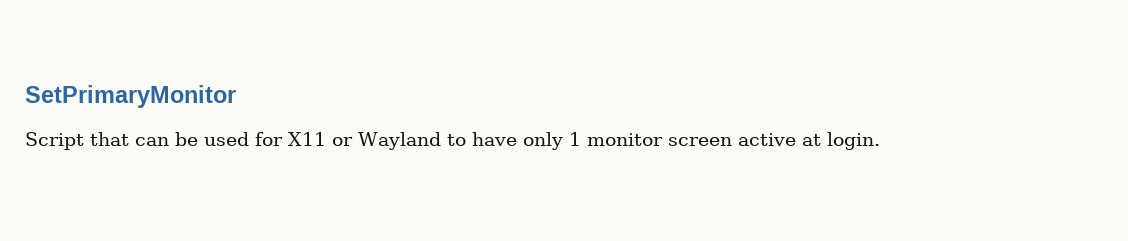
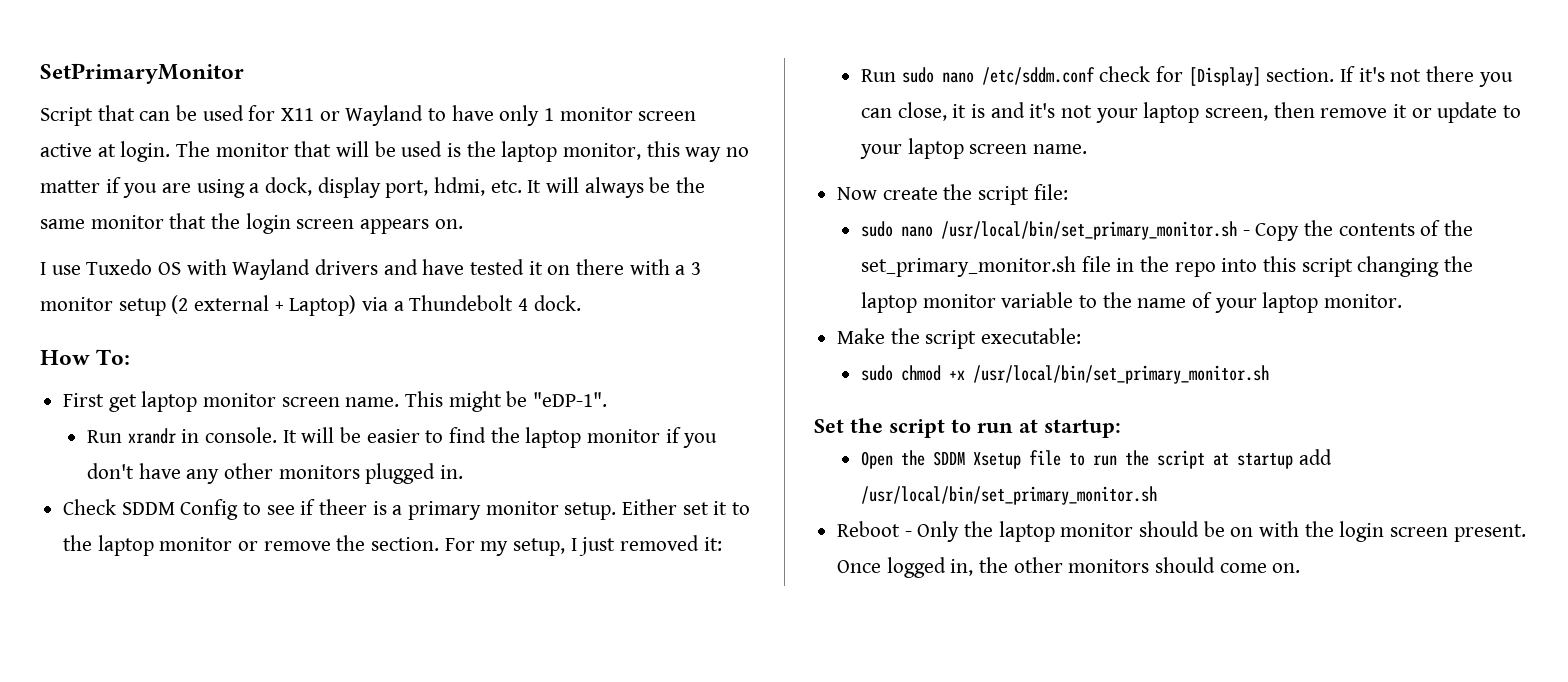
+ The monitor that will be used is the laptop monitor, this way no matter if you are using a dock, display port, hdmi, etc. It will always be the same monitor that the login screen appears on.
+ I use Tuxedo OS with Wayland drivers and have tested it on there with a 3 monitor setup (2 external + Laptop) via a Thundebolt 4 dock.
+ How To:
+ First get laptop monitor screen name. This might be "eDP-1".
+ Run xrandr in console. It will be easier to find the laptop monitor if you don't have any other monitors plugged in.
+ Check SDDM Config to see if theer is a primary monitor setup. Either set it to the laptop monitor or remove the section. For my setup, I just removed it:
+ Run sudo nano /etc/sddm.conf check for [Display] section. If it's not there you can close, it is and it's not your laptop screen, then remove it or update to your laptop screen name.
+ Now create the script file:
+ sudo nano /usr/local/bin/set_primary_monitor.sh - Copy the contents of the set_primary_monitor.sh file in the repo into this script changing the laptop monitor variable to the name of your laptop monitor.
+ Make the script executable:
+ sudo chmod +x /usr/local/bin/set_primary_monitor.sh
+ Set the script to run at startup:
+ Open the SDDM Xsetup file to run the script at startup add /usr/local/bin/set_primary_monitor.sh
+ Reboot - Only the laptop monitor should be on with the login screen present. Once logged in, the other monitors should come on.

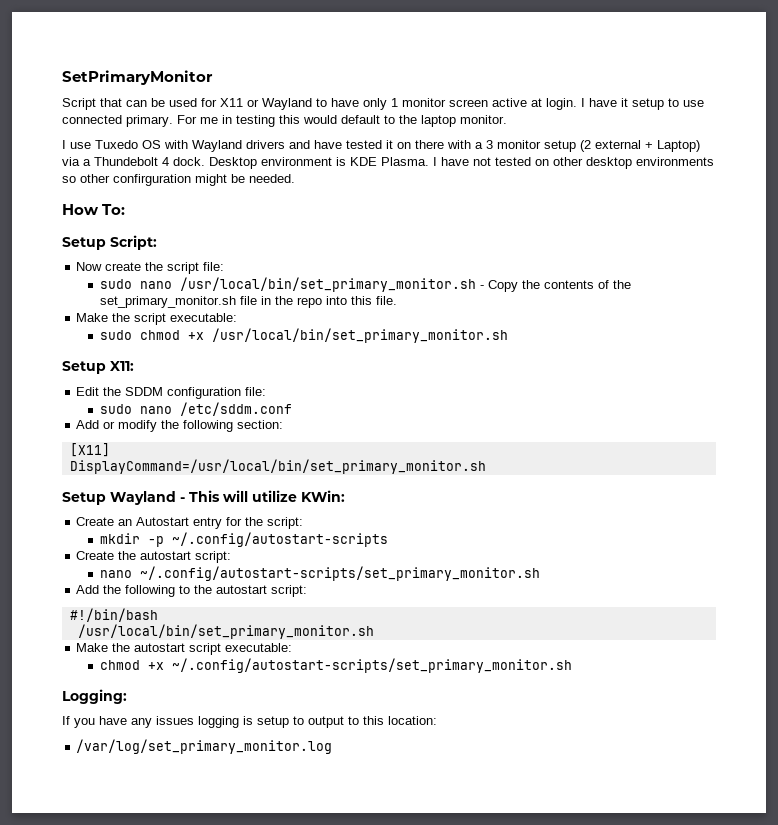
- The monitor that will be used is the laptop monitor, this way no matter if you are using a dock, display port, hdmi, etc. It will always be the same monitor that the login screen appears on.
+ I have it setup to use connected primary. For me in testing this would default to the laptop monitor.
- I use Tuxedo OS with Wayland drivers and have tested it on there with a 3 monitor setup (2 external + Laptop) via a Thundebolt 4 dock.
+ I use Tuxedo OS with Wayland drivers and have tested it on there with a 3 monitor setup (2 external + Laptop) via a Thundebolt 4 dock. Desktop environment is KDE Plasma. I have not tested on other desktop environments so other confirguration might be needed.
  How To:
- First get laptop monitor screen name. This might be "eDP-1".
- Run xrandr in console. It will be easier to find the laptop monitor if you don't have any other monitors plugged in.
- Check SDDM Config to see if theer is a primary monitor setup. Either set it to the laptop monitor or remove the section. For my setup, I just removed it:
- Run sudo nano /etc/sddm.conf check for [Display] section. If it's not there you can close, it is and it's not your laptop screen, then remove it or update to your laptop screen name.
+ Setup Script:
- sudo nano /usr/local/bin/set_primary_monitor.sh - Copy the contents of the set_primary_monitor.sh file in the repo into this script changing the laptop monitor variable to the name of your laptop monitor.
+ sudo nano /usr/local/bin/set_primary_monitor.sh - Copy the contents of the set_primary_monitor.sh file in the repo into this file.
- Set the script to run at startup:
- Open the SDDM Xsetup file to run the script at startup add /usr/local/bin/set_primary_monitor.sh
- Reboot - Only the laptop monitor should be on with the login screen present. Once logged in, the other monitors should come on.
+ Setup X11:
+ Edit the SDDM configuration file:
+ sudo nano /etc/sddm.conf
+ Add or modify the following section:
+ [X11]
+ DisplayCommand=/usr/local/bin/set_primary_monitor.sh
+ Setup Wayland - This will utilize KWin:
+ Create an Autostart entry for the script:
+ mkdir -p ~/.config/autostart-scripts
+ Create the autostart script:
+ nano ~/.config/autostart-scripts/set_primary_monitor.sh
+ Add the following to the autostart script:
+ #!/bin/bash
+ /usr/local/bin/set_primary_monitor.sh
+ Make the autostart script executable:
+ chmod +x ~/.config/autostart-scripts/set_primary_monitor.sh
+ Logging:
+ If you have any issues logging is setup to output to this location:
+ /var/log/set_primary_monitor.log

